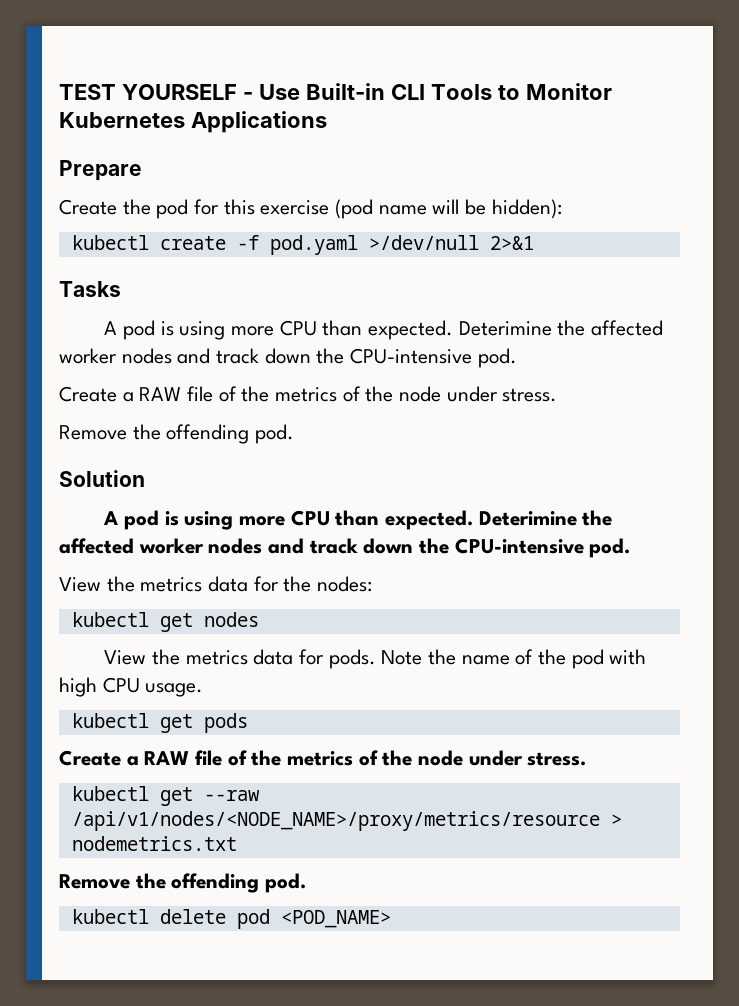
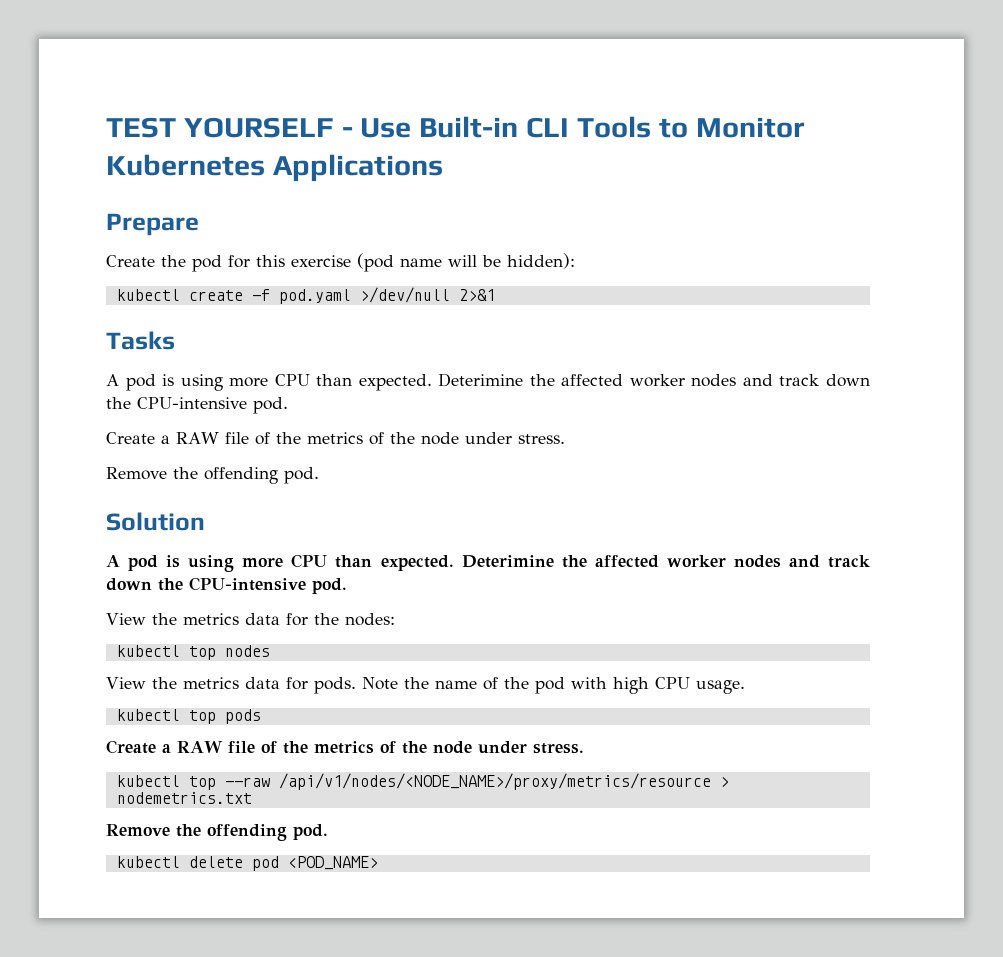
- kubectl get nodes
+ kubectl top nodes
- kubectl get pods
+ kubectl top pods
- kubectl get --raw /api/v1/nodes/<NODE_NAME>/proxy/metrics/resource > nodemetrics.txt
+ kubectl top --raw /api/v1/nodes/<NODE_NAME>/proxy/metrics/resource > nodemetrics.txt

